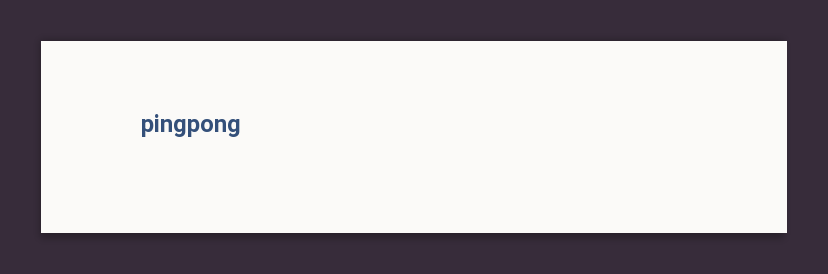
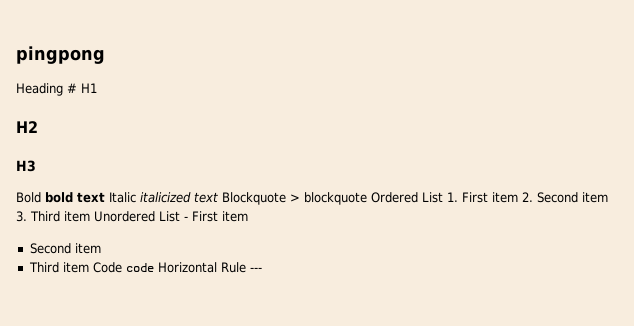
+ Heading # H1
+ H2
+ H3
+ Bold bold text Italic italicized text Blockquote > blockquote Ordered List 1. First item 2. Second item 3. Third item Unordered List - First item
+ Second item
+ Third item Code code Horizontal Rule ---

